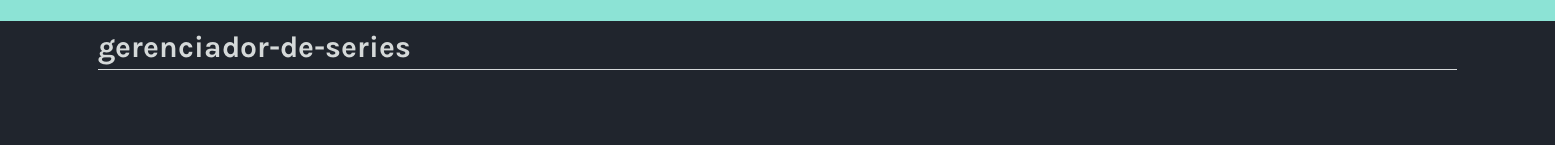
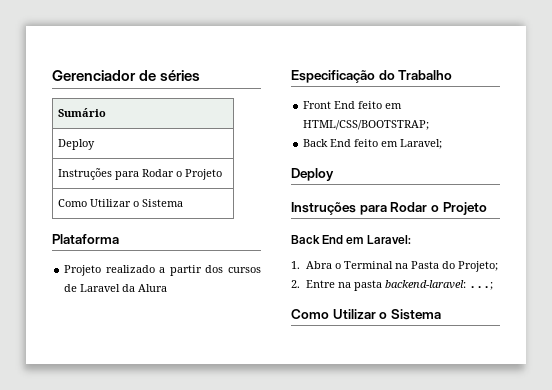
- gerenciador-de-series
+ Gerenciador de séries
+ Sumário
+ Deploy
+ Instruções para Rodar o Projeto
+ Como Utilizar o Sistema
+ Plataforma
+ Projeto realizado a partir dos cursos de Laravel da Alura
+ Especificação do Trabalho
+ Front End feito em HTML/CSS/BOOTSTRAP;
+ Back End feito em Laravel;
+ Deploy
+ Instruções para Rodar o Projeto
+ Back End em Laravel:
+ 1. Abra o Terminal na Pasta do Projeto;
+ 2. Entre na pasta backend-laravel: ...;
+ Como Utilizar o Sistema

